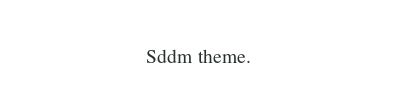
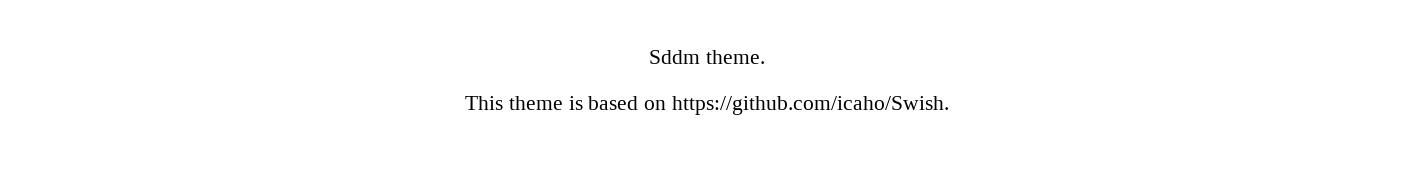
+ This theme is based on https://github.com/icaho/Swish.

